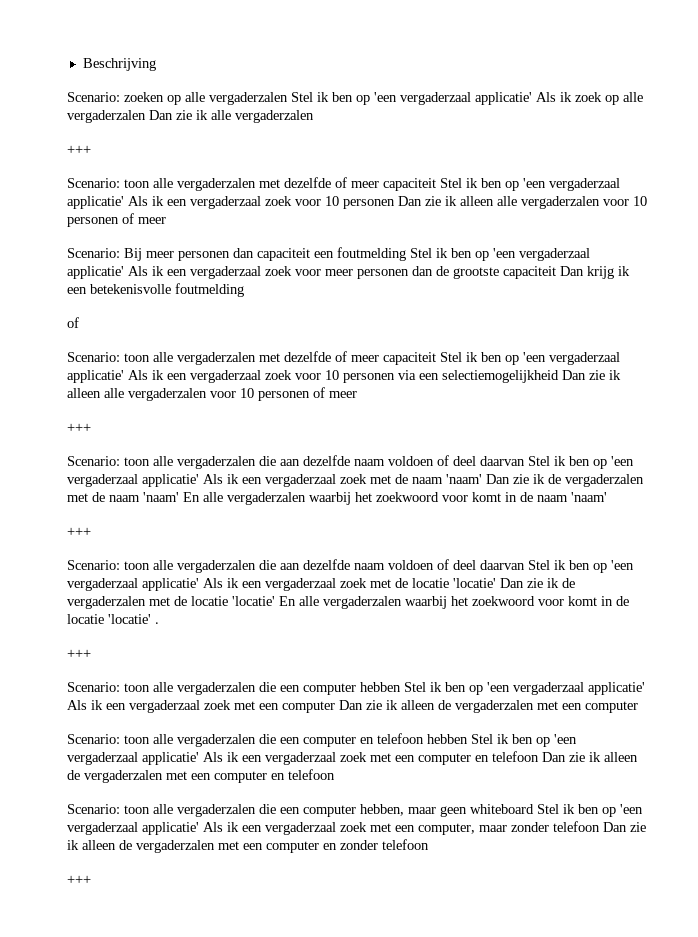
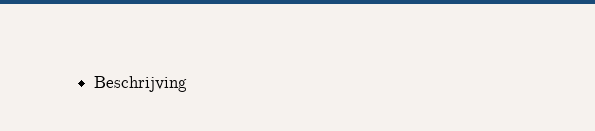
- Scenario: zoeken op alle vergaderzalen Stel ik ben op 'een vergaderzaal applicatie' Als ik zoek op alle vergaderzalen Dan zie ik alle vergaderzalen
- +++
- Scenario: toon alle vergaderzalen met dezelfde of meer capaciteit Stel ik ben op 'een vergaderzaal applicatie' Als ik een vergaderzaal zoek voor 10 personen Dan zie ik alleen alle vergaderzalen voor 10 personen of meer
- Scenario: Bij meer personen dan capaciteit een foutmelding Stel ik ben op 'een vergaderzaal applicatie' Als ik een vergaderzaal zoek voor meer personen dan de grootste capaciteit Dan krijg ik een betekenisvolle foutmelding
- of
- Scenario: toon alle vergaderzalen met dezelfde of meer capaciteit Stel ik ben op 'een vergaderzaal applicatie' Als ik een vergaderzaal zoek voor 10 personen via een selectiemogelijkheid Dan zie ik alleen alle vergaderzalen voor 10 personen of meer
- +++
- Scenario: toon alle vergaderzalen die aan dezelfde naam voldoen of deel daarvan Stel ik ben op 'een vergaderzaal applicatie' Als ik een vergaderzaal zoek met de naam 'naam' Dan zie ik de vergaderzalen met de naam 'naam' En alle vergaderzalen waarbij het zoekwoord voor komt in de naam 'naam'
- +++
- Scenario: toon alle vergaderzalen die aan dezelfde naam voldoen of deel daarvan Stel ik ben op 'een vergaderzaal applicatie' Als ik een vergaderzaal zoek met de locatie 'locatie' Dan zie ik de vergaderzalen met de locatie 'locatie' En alle vergaderzalen waarbij het zoekwoord voor komt in de locatie 'locatie' .
- +++
- Scenario: toon alle vergaderzalen die een computer hebben Stel ik ben op 'een vergaderzaal applicatie' Als ik een vergaderzaal zoek met een computer Dan zie ik alleen de vergaderzalen met een computer
- Scenario: toon alle vergaderzalen die een computer en telefoon hebben Stel ik ben op 'een vergaderzaal applicatie' Als ik een vergaderzaal zoek met een computer en telefoon Dan zie ik alleen de vergaderzalen met een computer en telefoon
- Scenario: toon alle vergaderzalen die een computer hebben, maar geen whiteboard Stel ik ben op 'een vergaderzaal applicatie' Als ik een vergaderzaal zoek met een computer, maar zonder telefoon Dan zie ik alleen de vergaderzalen met een computer en zonder telefoon
- +++

